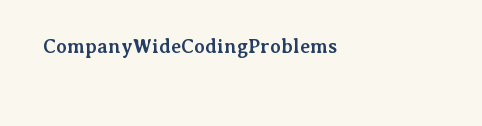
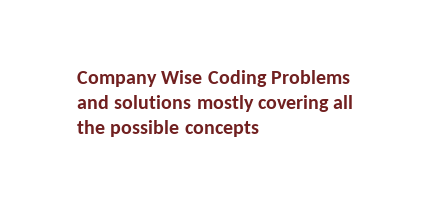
- CompanyWideCodingProblems
+ Company Wise Coding Problems and solutions mostly covering all the possible concepts

